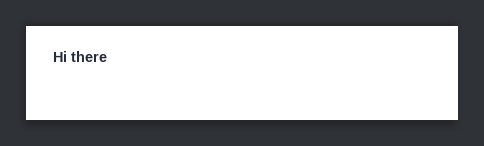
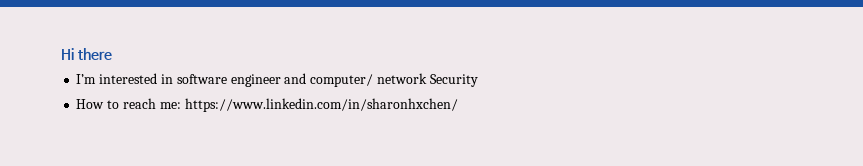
+ I’m interested in software engineer and computer/ network Security
+ How to reach me: https://www.linkedin.com/in/sharonhxchen/

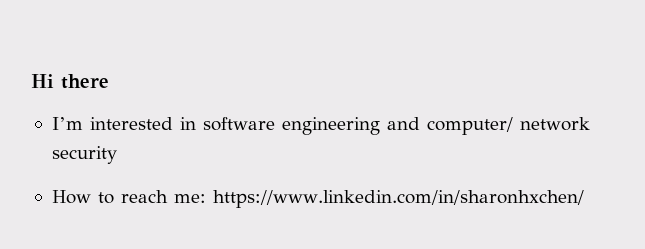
- I’m interested in software engineer and computer/ network Security
+ I’m interested in software engineering and computer/ network security

